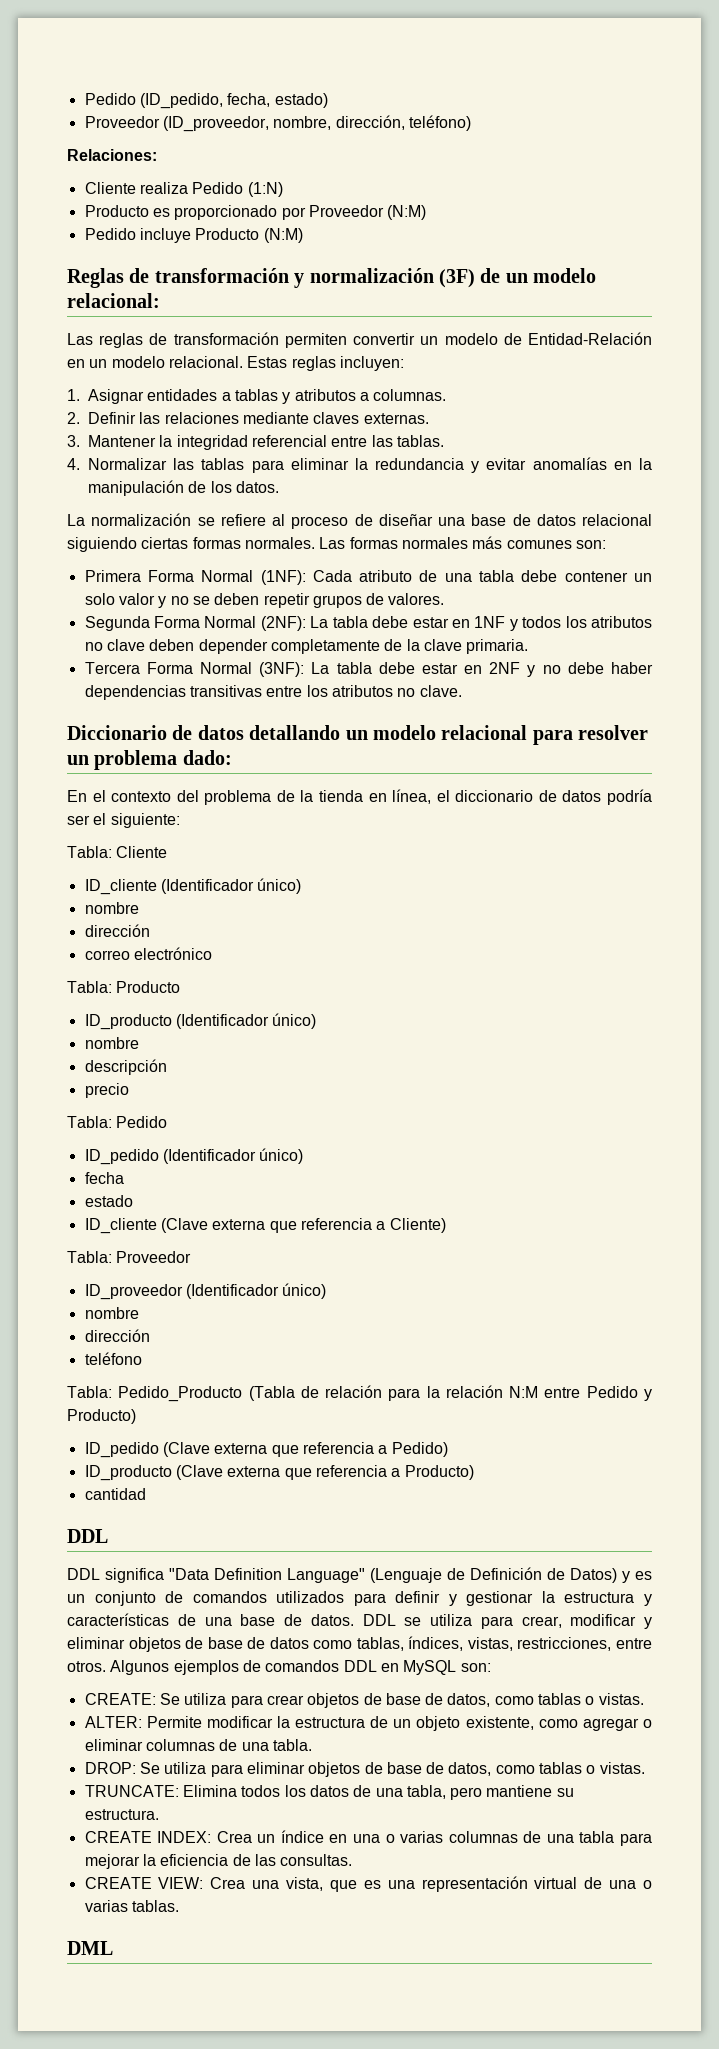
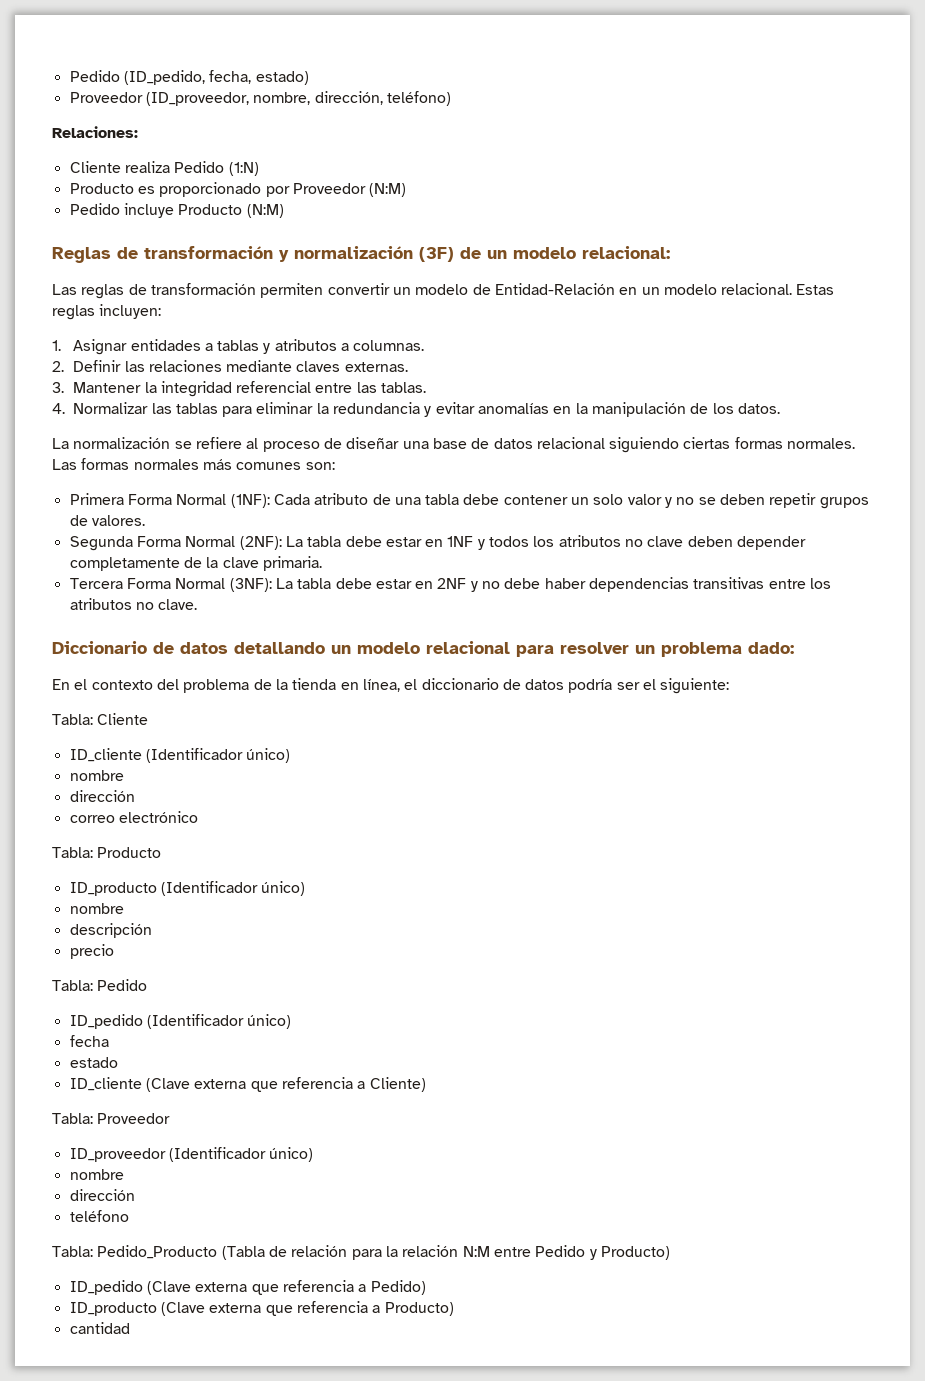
  cantidad
- DDL
- DDL significa "Data Definition Language" (Lenguaje de Definición de Datos) y es un conjunto de comandos utilizados para definir y gestionar la estructura y características de una base de datos. DDL se utiliza para crear, modificar y eliminar objetos de base de datos como tablas, índices, vistas, restricciones, entre otros. Algunos ejemplos de comandos DDL en MySQL son:
- CREATE: Se utiliza para crear objetos de base de datos, como tablas o vistas.
- ALTER: Permite modificar la estructura de un objeto existente, como agregar o eliminar columnas de una tabla.
- DROP: Se utiliza para eliminar objetos de base de datos, como tablas o vistas.
- TRUNCATE: Elimina todos los datos de una tabla, pero mantiene su estructura.
- CREATE INDEX: Crea un índice en una o varias columnas de una tabla para mejorar la eficiencia de las consultas.
- CREATE VIEW: Crea una vista, que es una representación virtual de una o varias tablas.
- DML

